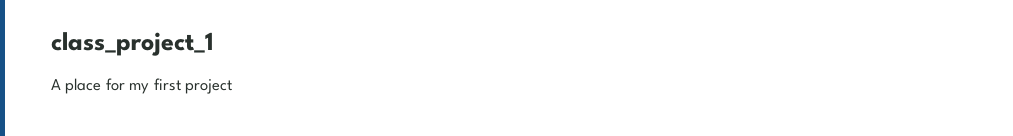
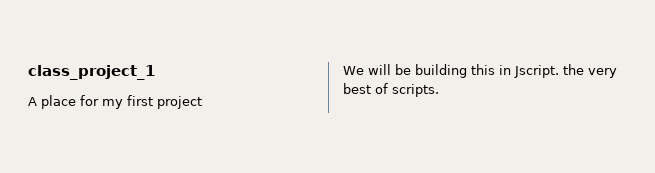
+ We will be building this in Jscript. the very best of scripts.

